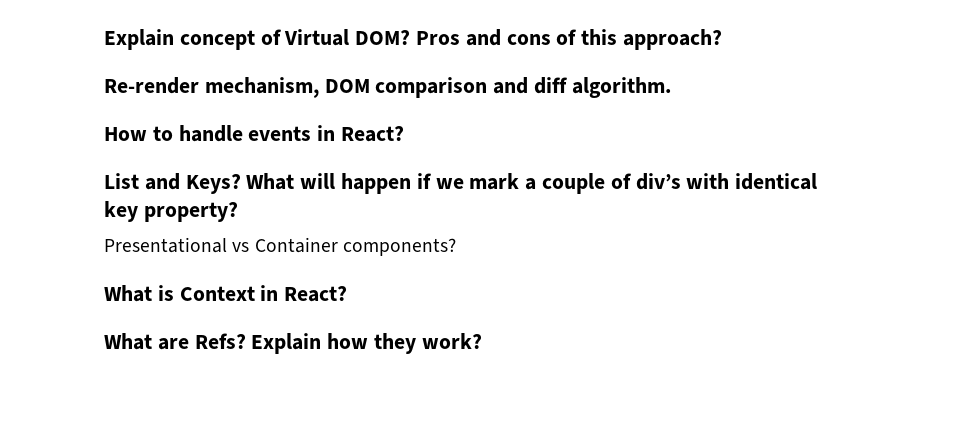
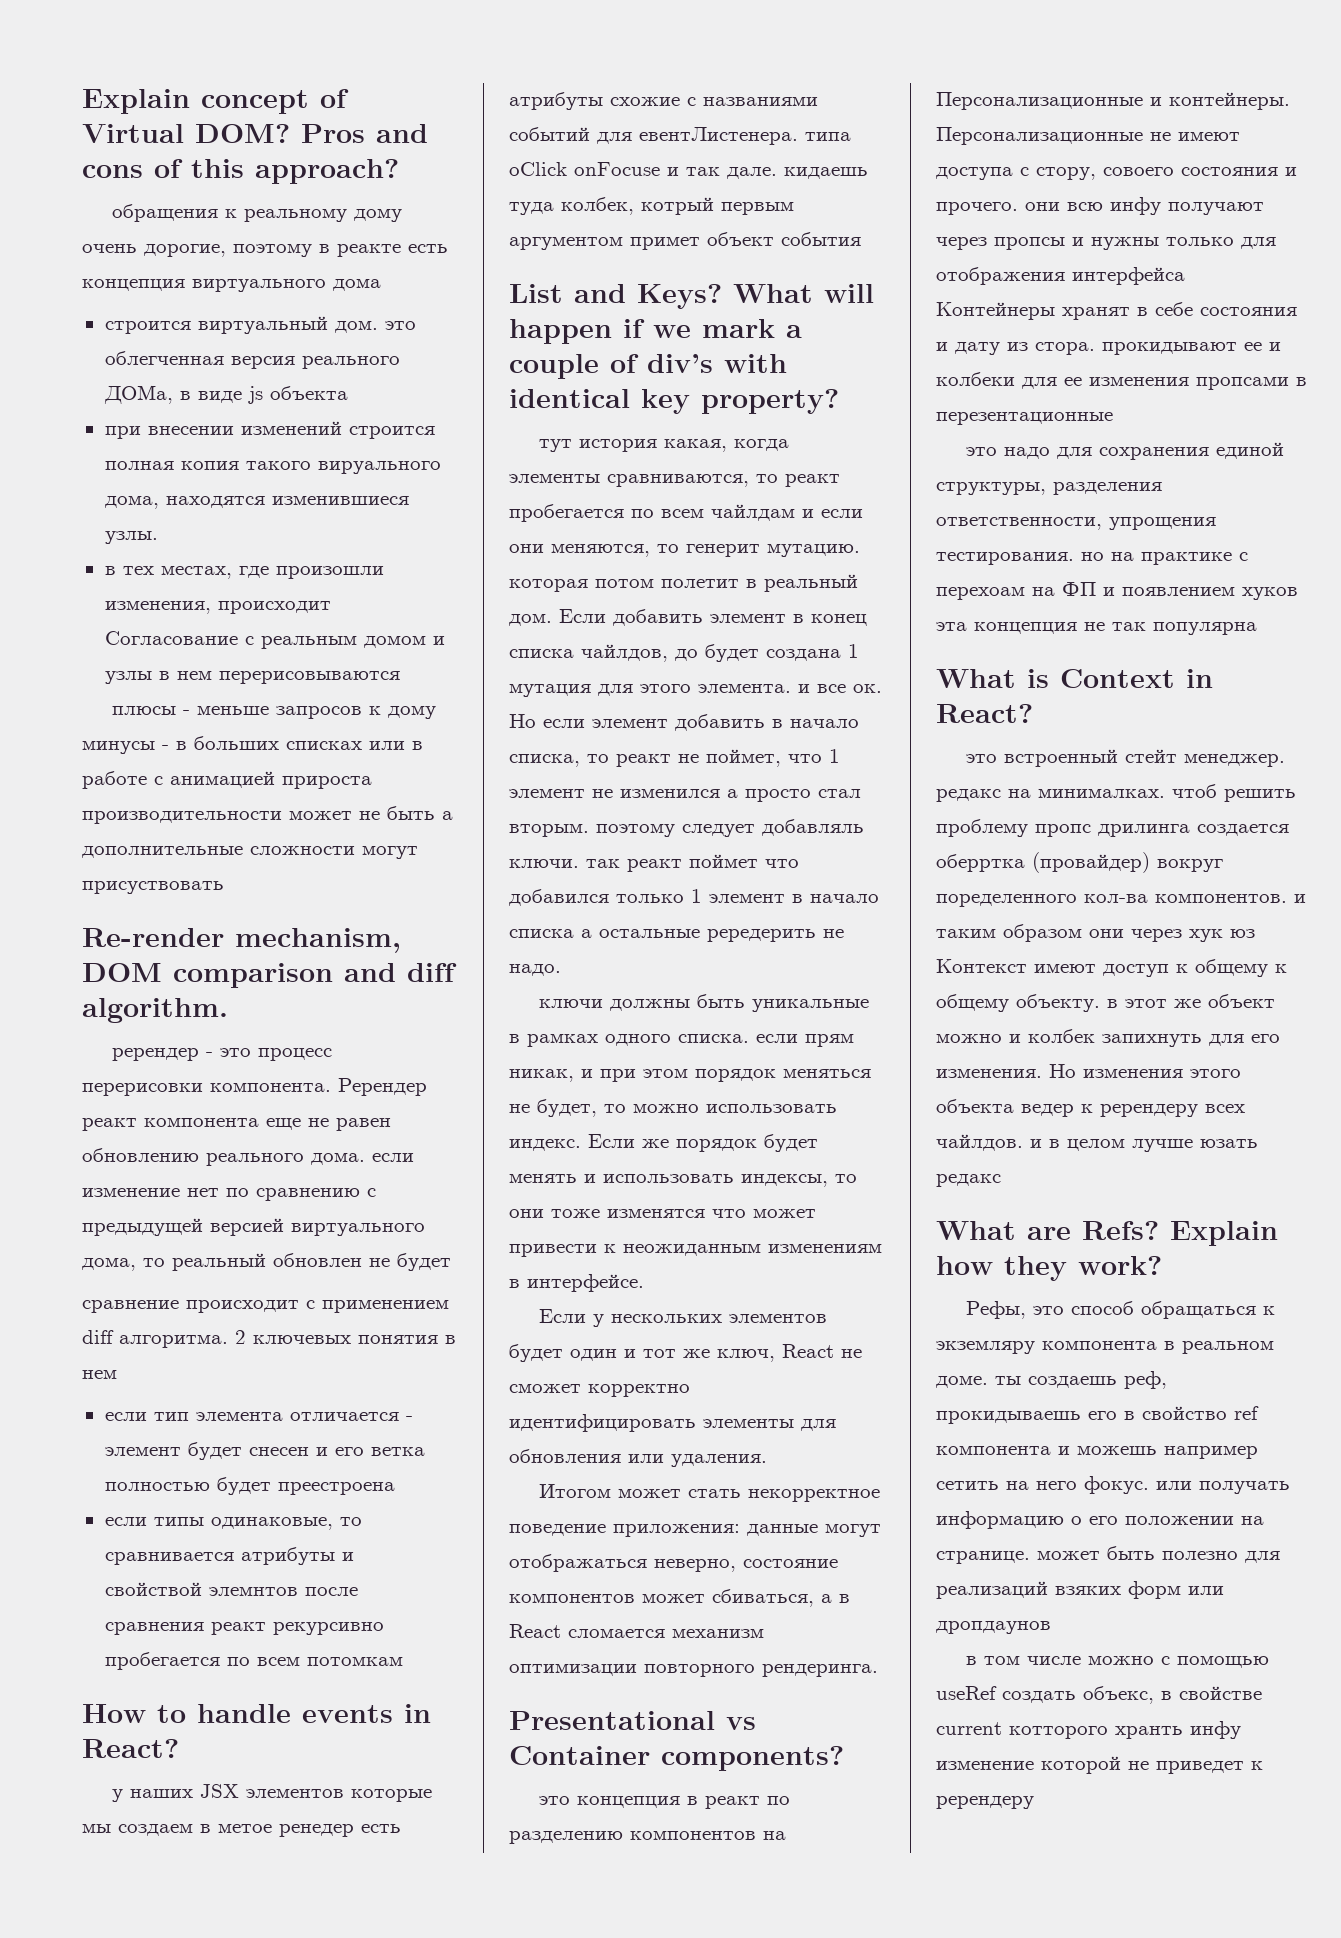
+ обращения к реальному дому очень дорогие, поэтому в реакте есть концепция виртуального дома
+ строится виртуальный дом. это облегченная версия реального ДОМа, в виде js объекта
+ при внесении изменений строится полная копия такого вируального дома, находятся изменившиеся узлы.
+ в тех местах, где произошли изменения, происходит Согласование с реальным домом и узлы в нем перерисовываются
+ плюсы - меньше запросов к дому минусы - в больших списках или в работе с анимацией прироста производительности может не быть а дополнительные сложности могут присуствовать
+ ререндер - это процесс перерисовки компонента. Ререндер реакт компонента еще не равен обновлению реального дома. если изменение нет по сравнению с предыдущей версией виртуального дома, то реальный обновлен не будет
+ сравнение происходит с применением diff алгоритма. 2 ключевых понятия в нем
+ если тип элемента отличается - элемент будет снесен и его ветка полностью будет преестроена
+ если типы одинаковые, то сравнивается атрибуты и свойствой элемнтов после сравнения реакт рекурсивно пробегается по всем потомкам
+ у наших JSX элементов которые мы создаем в метое ренедер есть атрибуты схожие с названиями событий для евентЛистенера. типа oClick onFocuse и так дале. кидаешь туда колбек, котрый первым аргументом примет объект события
+ тут история какая, когда элементы сравниваются, то реакт пробегается по всем чайлдам и если они меняются, то генерит мутацию. которая потом полетит в реальный дом. Если добавить элемент в конец списка чайлдов, до будет создана 1 мутация для этого элемента. и все ок. Но если элемент добавить в начало списка, то реакт не поймет, что 1 элемент не изменился а просто стал вторым. поэтому следует добавляль ключи. так реакт поймет что добавился только 1 элемент в начало списка а остальные рередерить не надо.
+ ключи должны быть уникальные в рамках одного списка. если прям никак, и при этом порядок меняться не будет, то можно использовать индекс. Если же порядок будет менять и использовать индексы, то они тоже изменятся что может привести к неожиданным изменениям в интерфейсе.
+ Если у нескольких элементов будет один и тот же ключ, React не сможет корректно идентифицировать элементы для обновления или удаления.
+ Итогом может стать некорректное поведение приложения: данные могут отображаться неверно, состояние компонентов может сбиваться, а в React сломается механизм оптимизации повторного рендеринга.
  Presentational vs Container components?
+ это концепция в реакт по разделению компонентов на Персонализационные и контейнеры. Персонализационные не имеют доступа с стору, совоего состояния и прочего. они всю инфу получают через пропсы и нужны только для отображения интерфейса Контейнеры хранят в себе состояния и дату из стора. прокидывают ее и колбеки для ее изменения пропсами в перезентационные
+ это надо для сохранения единой структуры, разделения ответственности, упрощения тестирования. но на практике с перехоам на ФП и появлением хуков эта концепция не так популярна
+ это встроенный стейт менеджер. редакс на минималках. чтоб решить проблему пропс дрилинга создается оберртка (провайдер) вокруг поределенного кол-ва компонентов. и таким образом они через хук юз Контекст имеют доступ к общему к общему объекту. в этот же объект можно и колбек запихнуть для его изменения. Но изменения этого объекта ведер к ререндеру всех чайлдов. и в целом лучше юзать редакс
+ Рефы, это способ обращаться к экземляру компонента в реальном доме. ты создаешь реф, прокидываешь его в свойство ref компонента и можешь например сетить на него фокус. или получать информацию о его положении на странице. может быть полезно для реализаций взяких форм или дропдаунов
+ в том числе можно с помощью useRef создать объекс, в свойстве current котторого хранть инфу изменение которой не приведет к ререндеру

